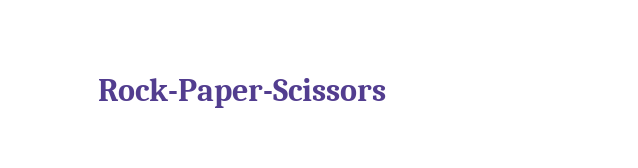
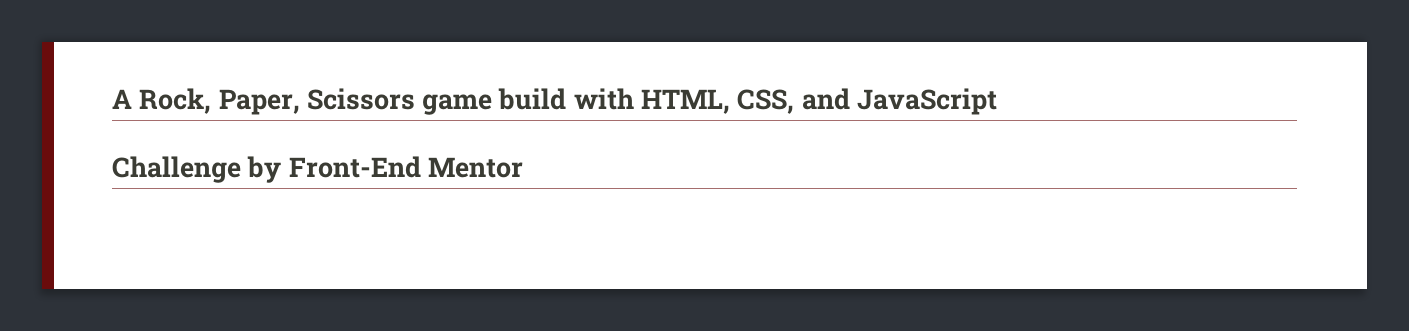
- Rock-Paper-Scissors
+ A Rock, Paper, Scissors game build with HTML, CSS, and JavaScript
+ Challenge by Front-End Mentor

